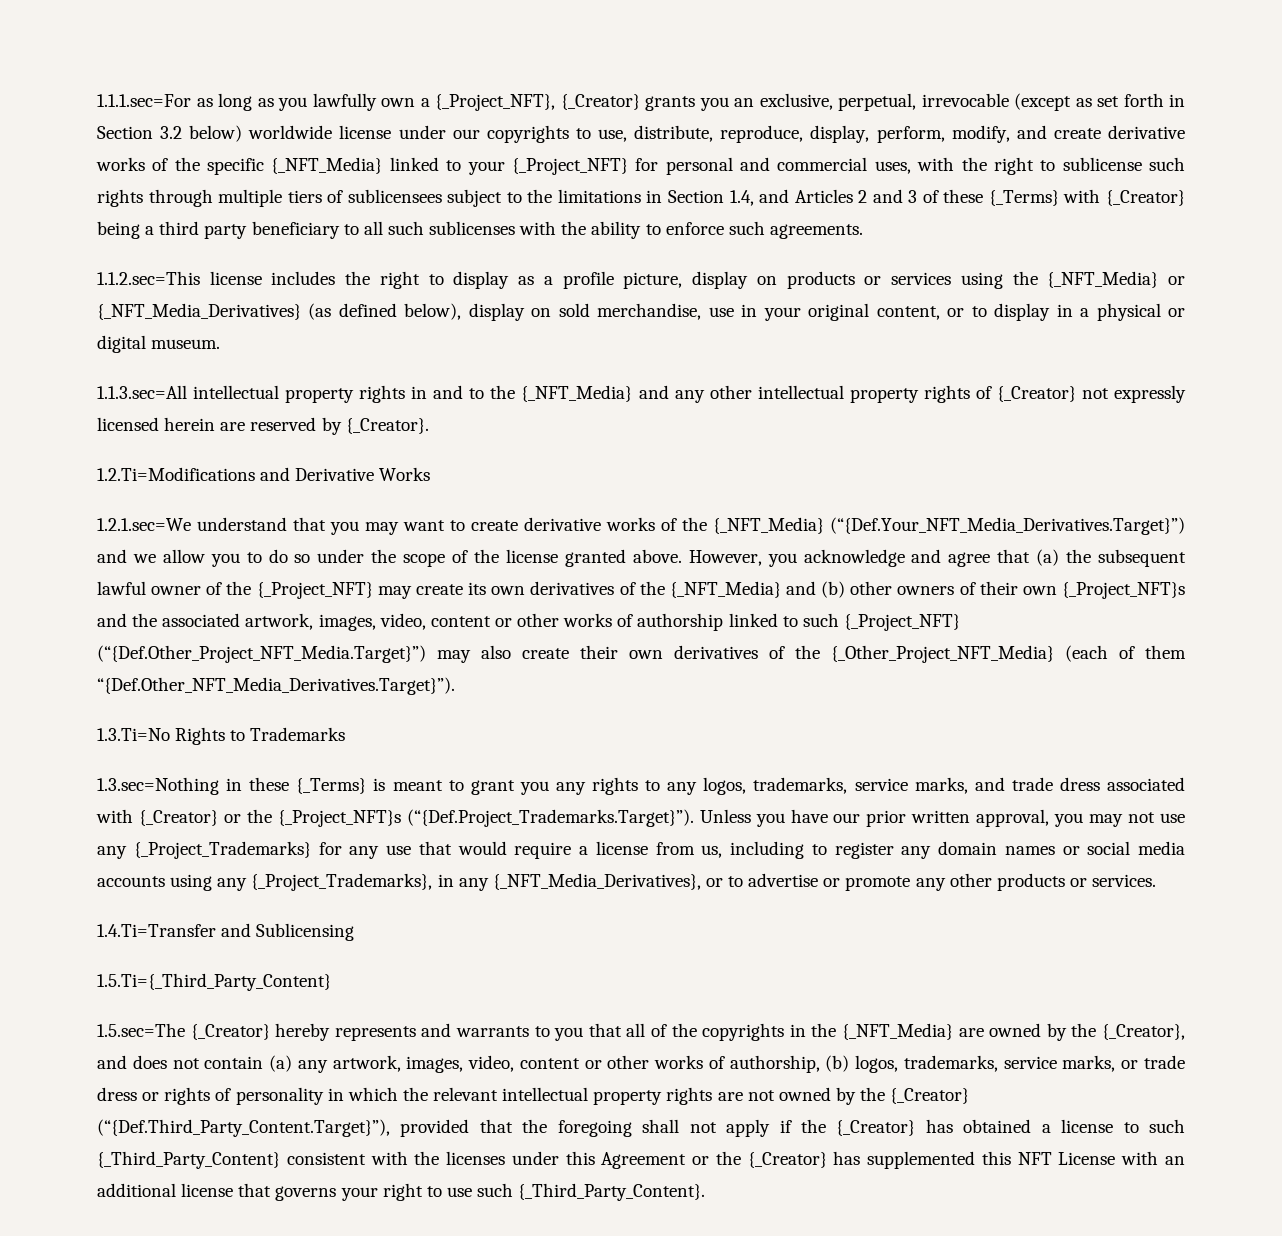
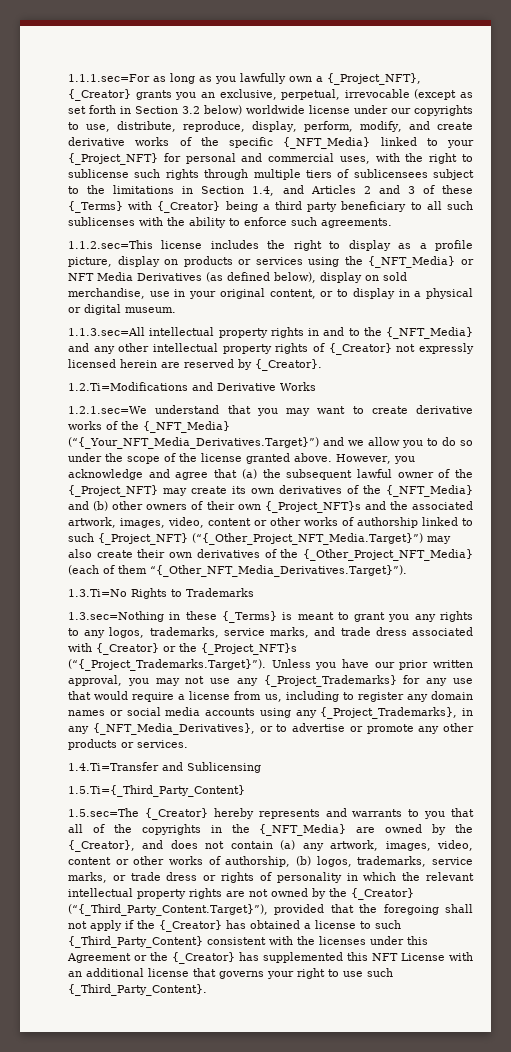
- 1.1.2.sec=This license includes the right to display as a profile picture, display on products or services using the {_NFT_Media} or {_NFT_Media_Derivatives} (as defined below), display on sold merchandise, use in your original content, or to display in a physical or digital museum.
+ 1.1.2.sec=This license includes the right to display as a profile picture, display on products or services using the {_NFT_Media} or NFT Media Derivatives (as defined below), display on sold merchandise, use in your original content, or to display in a physical or digital museum.
- 1.2.1.sec=We understand that you may want to create derivative works of the {_NFT_Media} (“{Def.Your_NFT_Media_Derivatives.Target}”) and we allow you to do so under the scope of the license granted above.
+ 1.2.1.sec=We understand that you may want to create derivative works of the {_NFT_Media} (“{_Your_NFT_Media_Derivatives.Target}”) and we allow you to do so under the scope of the license granted above.
- However, you acknowledge and agree that (a) the subsequent lawful owner of the {_Project_NFT} may create its own derivatives of the {_NFT_Media} and (b) other owners of their own {_Project_NFT}s and the associated artwork, images, video, content or other works of authorship linked to such {_Project_NFT} (“{Def.Other_Project_NFT_Media.Target}”) may also create their own derivatives of the {_Other_Project_NFT_Media} (each of them “{Def.Other_NFT_Media_Derivatives.Target}”).
+ However, you acknowledge and agree that (a) the subsequent lawful owner of the {_Project_NFT} may create its own derivatives of the {_NFT_Media} and (b) other owners of their own {_Project_NFT}s and the associated artwork, images, video, content or other works of authorship linked to such {_Project_NFT} (“{_Other_Project_NFT_Media.Target}”) may also create their own derivatives of the {_Other_Project_NFT_Media} (each of them “{_Other_NFT_Media_Derivatives.Target}”).
- 1.3.sec=Nothing in these {_Terms} is meant to grant you any rights to any logos, trademarks, service marks, and trade dress associated with {_Creator} or the {_Project_NFT}s (“{Def.Project_Trademarks.Target}”). Unless you have our prior written approval, you may not use any {_Project_Trademarks} for any use that would require a license from us, including to register any domain names or social media accounts using any {_Project_Trademarks}, in any {_NFT_Media_Derivatives}, or to advertise or promote any other products or services.
+ 1.3.sec=Nothing in these {_Terms} is meant to grant you any rights to any logos, trademarks, service marks, and trade dress associated with {_Creator} or the {_Project_NFT}s (“{_Project_Trademarks.Target}”). Unless you have our prior written approval, you may not use any {_Project_Trademarks} for any use that would require a license from us, including to register any domain names or social media accounts using any {_Project_Trademarks}, in any {_NFT_Media_Derivatives}, or to advertise or promote any other products or services.
- 1.5.sec=The {_Creator} hereby represents and warrants to you that all of the copyrights in the {_NFT_Media} are owned by the {_Creator}, and does not contain (a) any artwork, images, video, content or other works of authorship, (b) logos, trademarks, service marks, or trade dress or rights of personality in which the relevant intellectual property rights are not owned by the {_Creator} (“{Def.Third_Party_Content.Target}”), provided that the foregoing shall not apply if the {_Creator} has obtained a license to such {_Third_Party_Content} consistent with the licenses under this Agreement or the {_Creator} has supplemented this NFT License with an additional license that governs your right to use such {_Third_Party_Content}.
+ 1.5.sec=The {_Creator} hereby represents and warrants to you that all of the copyrights in the {_NFT_Media} are owned by the {_Creator}, and does not contain (a) any artwork, images, video, content or other works of authorship, (b) logos, trademarks, service marks, or trade dress or rights of personality in which the relevant intellectual property rights are not owned by the {_Creator} (“{_Third_Party_Content.Target}”), provided that the foregoing shall not apply if the {_Creator} has obtained a license to such {_Third_Party_Content} consistent with the licenses under this Agreement or the {_Creator} has supplemented this NFT License with an additional license that governs your right to use such {_Third_Party_Content}.

